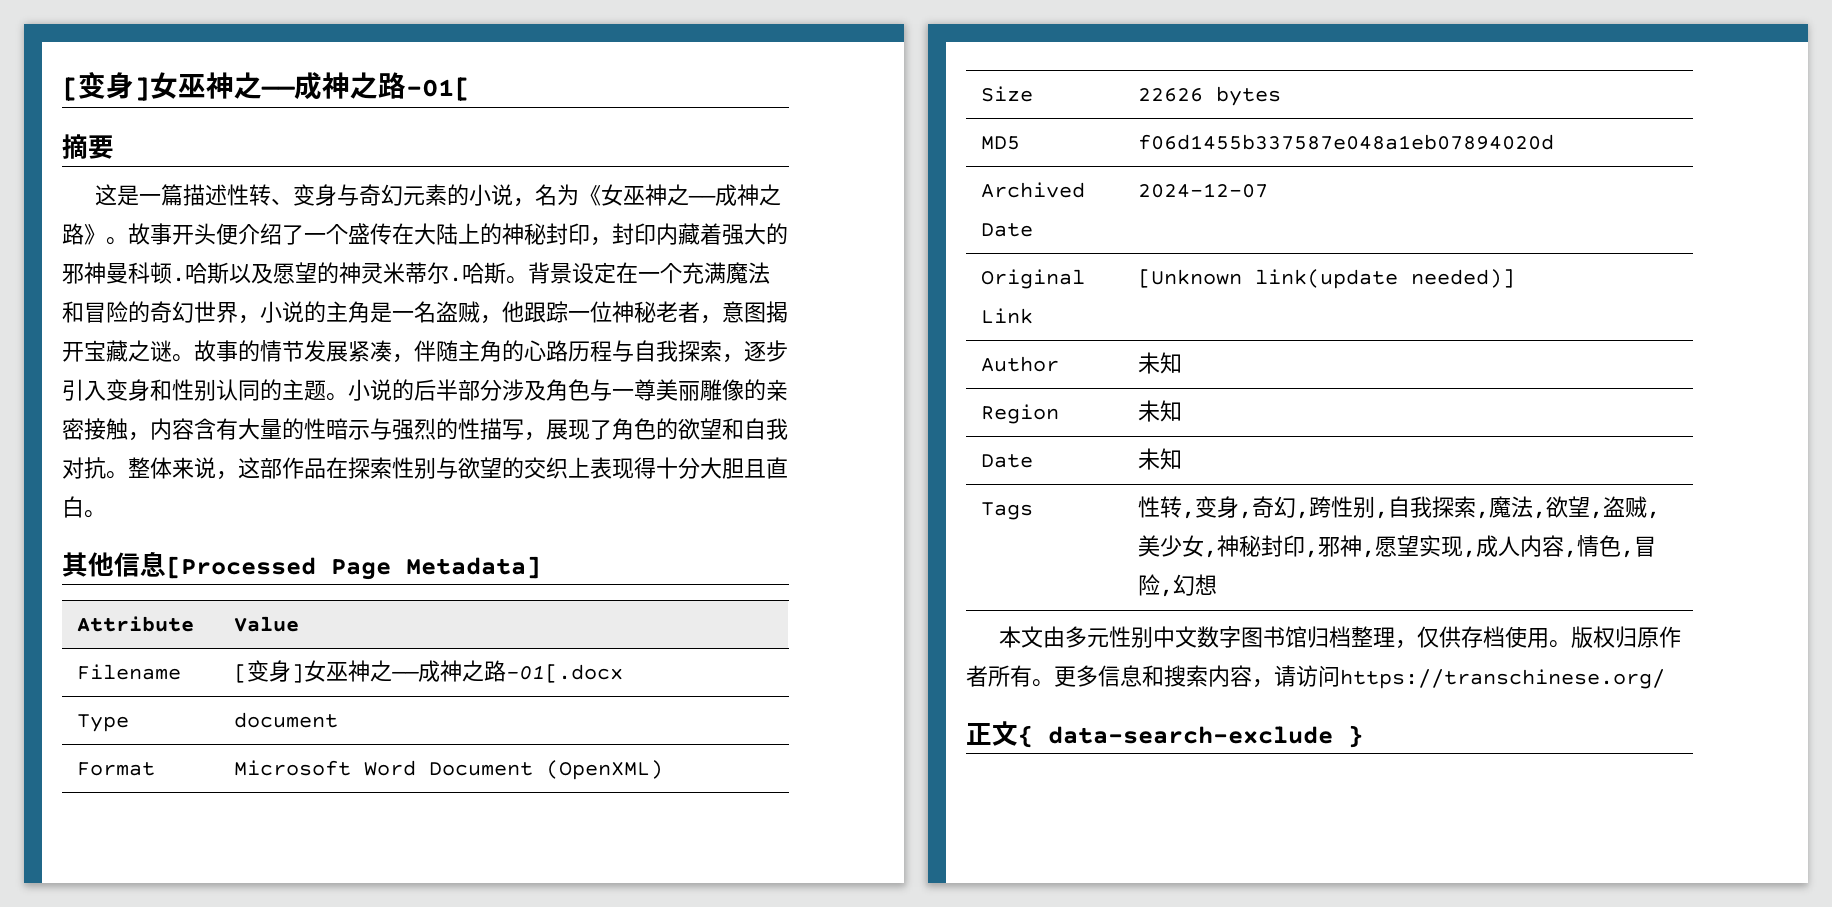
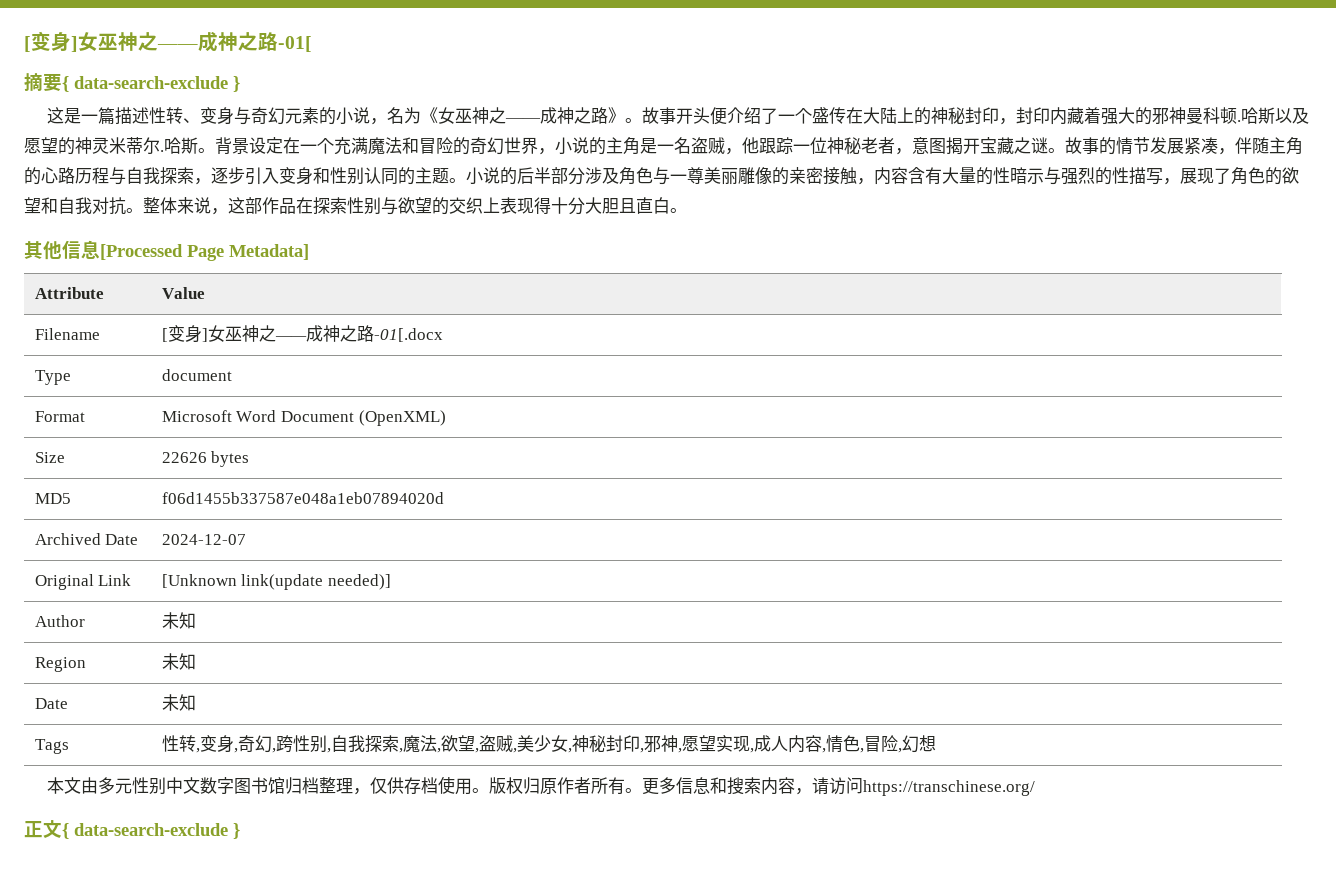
- 摘要
+ 摘要{ data-search-exclude }

